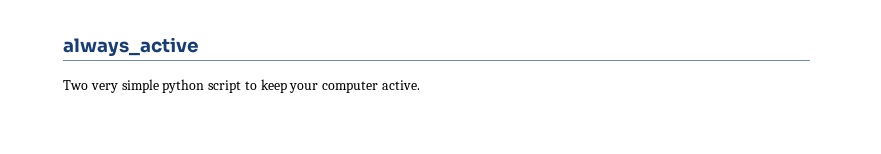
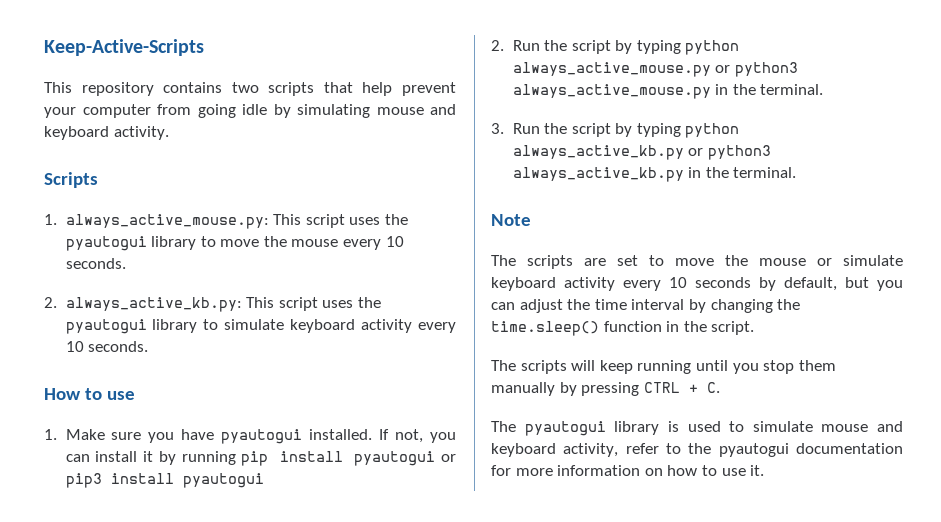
- always_active
- Two very simple python script to keep your computer active.
+ Keep-Active-Scripts
+ This repository contains two scripts that help prevent your computer from going idle by simulating mouse and keyboard activity.
+ Scripts
+ 1. always_active_mouse.py: This script uses the pyautogui library to move the mouse every 10 seconds.
+ 2. always_active_kb.py: This script uses the pyautogui library to simulate keyboard activity every 10 seconds.
+ How to use
+ 1. Make sure you have pyautogui installed. If not, you can install it by running pip install pyautogui or pip3 install pyautogui
+ 2. Run the script by typing python always_active_mouse.py or python3 always_active_mouse.py in the terminal.
+ 3. Run the script by typing python always_active_kb.py or python3 always_active_kb.py in the terminal.
+ Note
+ The scripts are set to move the mouse or simulate keyboard activity every 10 seconds by default, but you can adjust the time interval by changing the time.sleep() function in the script.
+ The scripts will keep running until you stop them manually by pressing CTRL + C.
+ The pyautogui library is used to simulate mouse and keyboard activity, refer to the pyautogui documentation for more information on how to use it.

